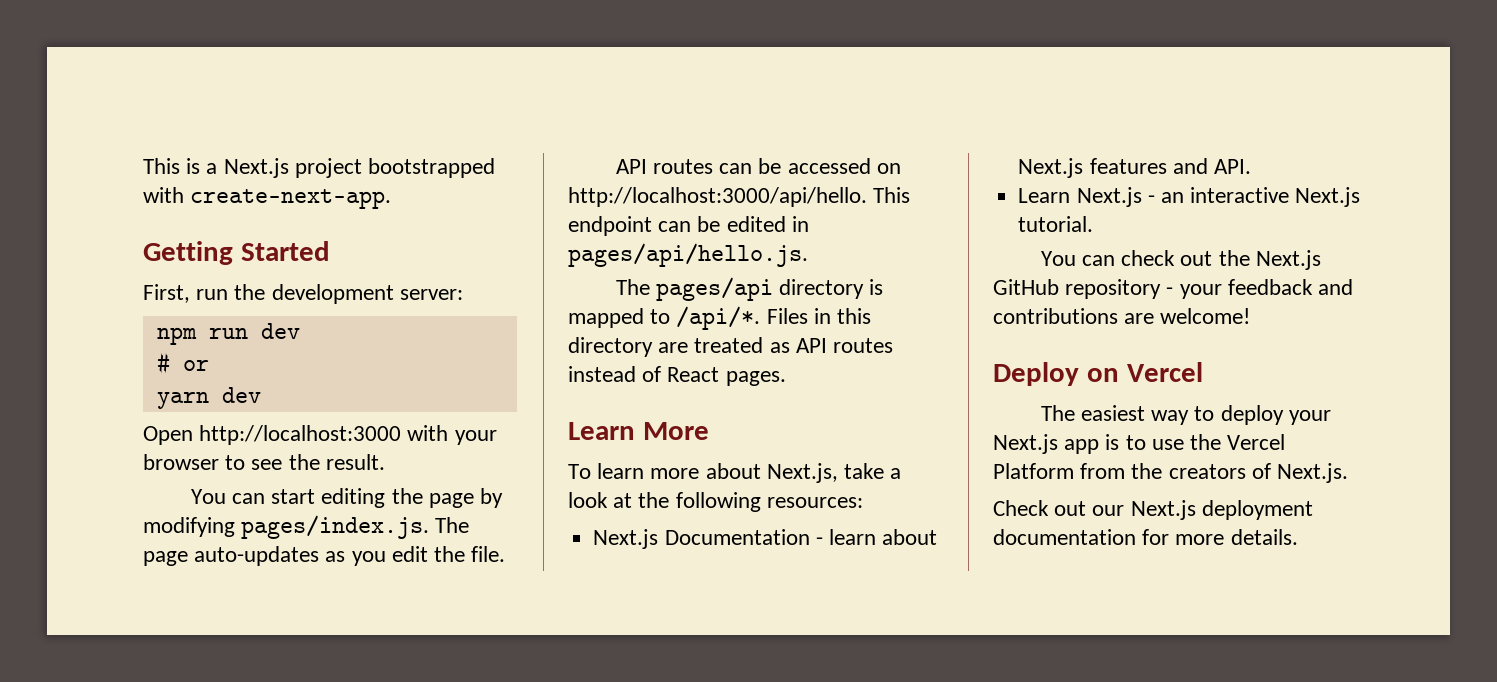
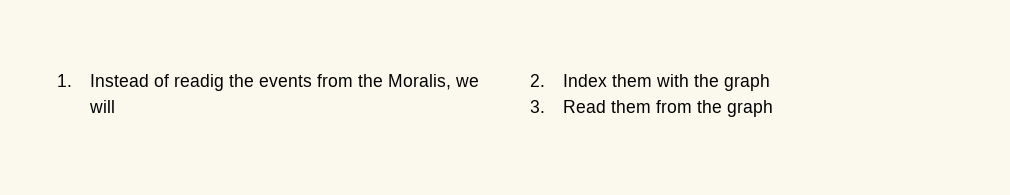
- This is a Next.js project bootstrapped with create-next-app.
- Getting Started
- First, run the development server:
- npm run dev
- # or
- yarn dev
- Open http://localhost:3000 with your browser to see the result.
- You can start editing the page by modifying pages/index.js. The page auto-updates as you edit the file.
- API routes can be accessed on http://localhost:3000/api/hello. This endpoint can be edited in pages/api/hello.js.
- The pages/api directory is mapped to /api/*. Files in this directory are treated as API routes instead of React pages.
- Learn More
- To learn more about Next.js, take a look at the following resources:
- Next.js Documentation - learn about Next.js features and API.
- Learn Next.js - an interactive Next.js tutorial.
- You can check out the Next.js GitHub repository - your feedback and contributions are welcome!
- Deploy on Vercel
- The easiest way to deploy your Next.js app is to use the Vercel Platform from the creators of Next.js.
- Check out our Next.js deployment documentation for more details.
+ 1. Instead of readig the events from the Moralis, we will
+ 2. Index them with the graph
+ 3. Read them from the graph

